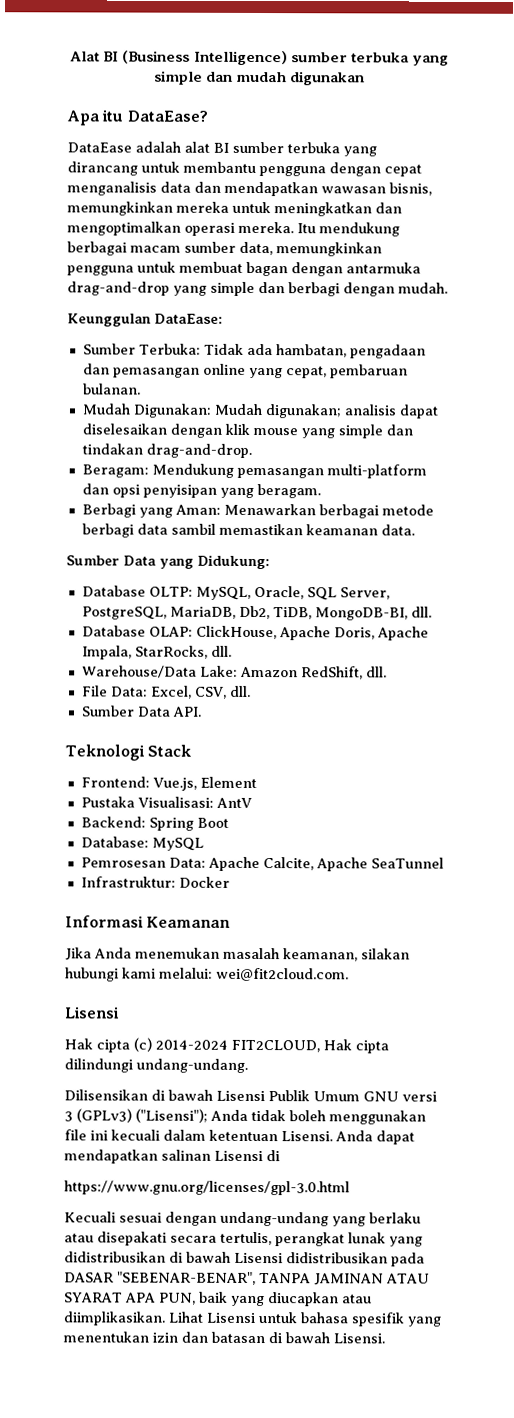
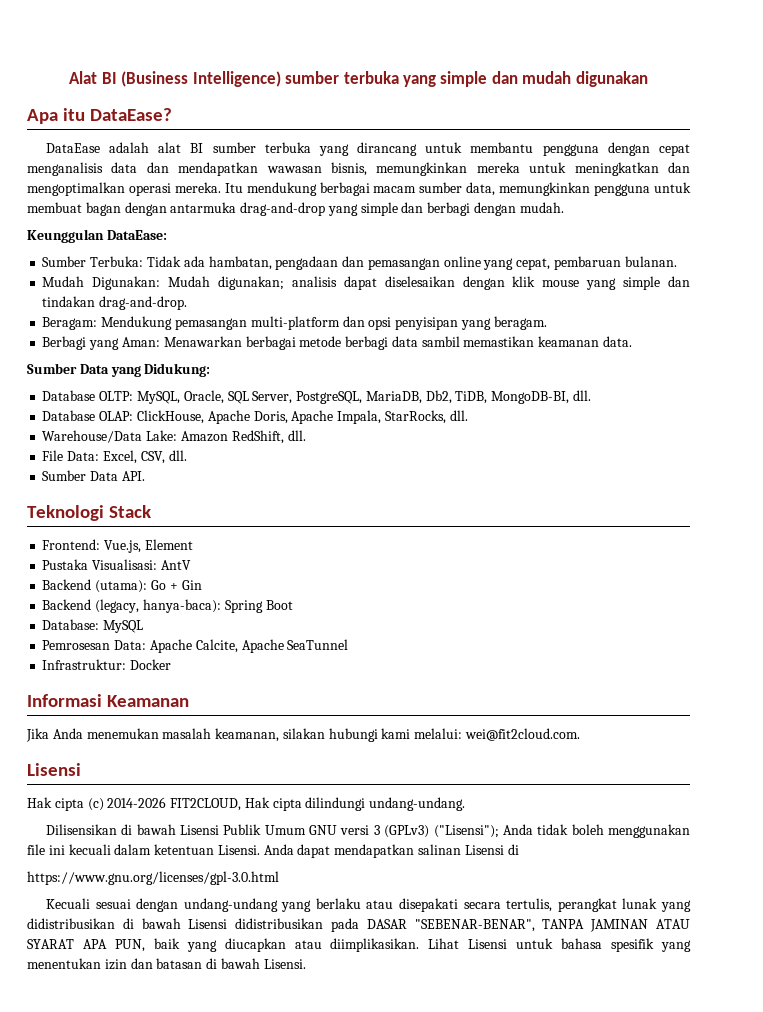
- Backend: Spring Boot
+ Backend (utama): Go + Gin
+ Backend (legacy, hanya-baca): Spring Boot
- Hak cipta (c) 2014-2024 FIT2CLOUD, Hak cipta dilindungi undang-undang.
+ Hak cipta (c) 2014-2026 FIT2CLOUD, Hak cipta dilindungi undang-undang.

